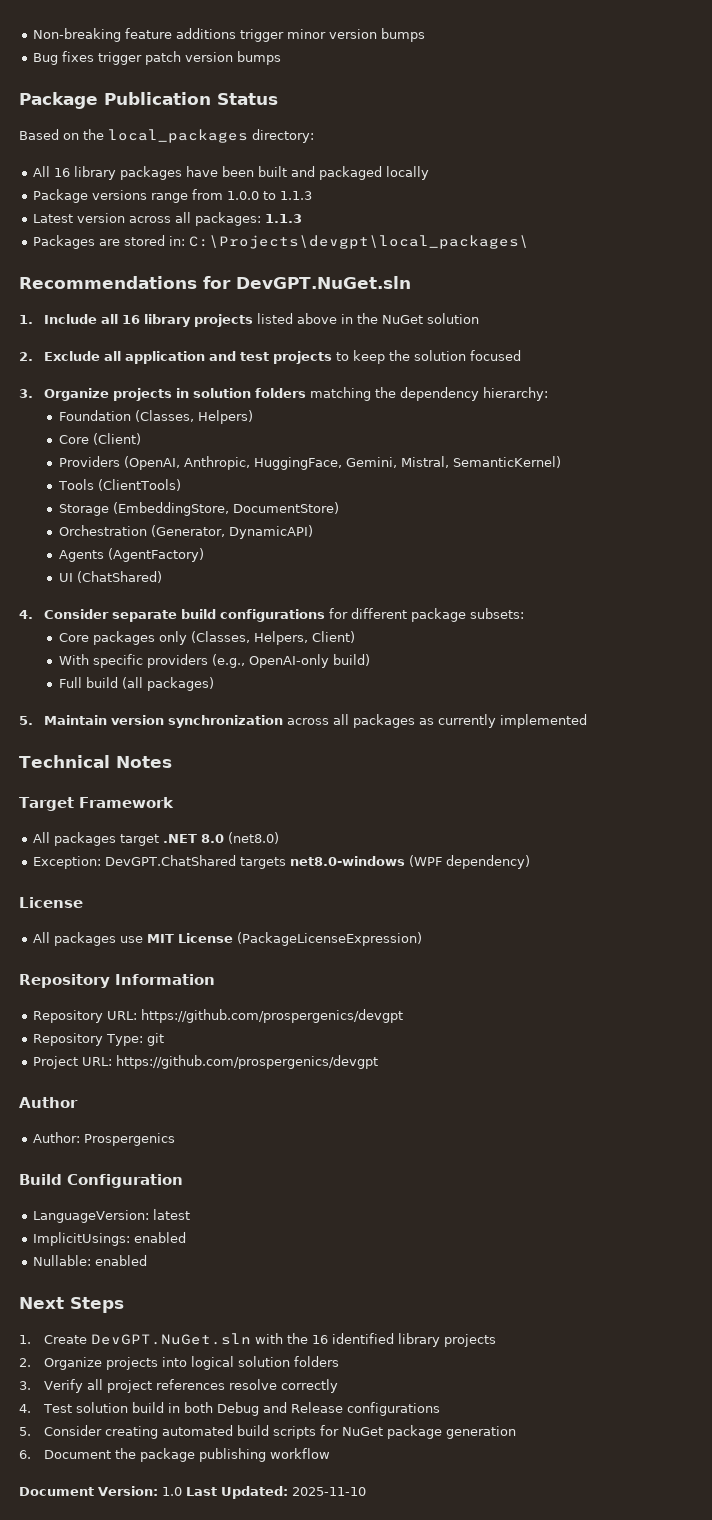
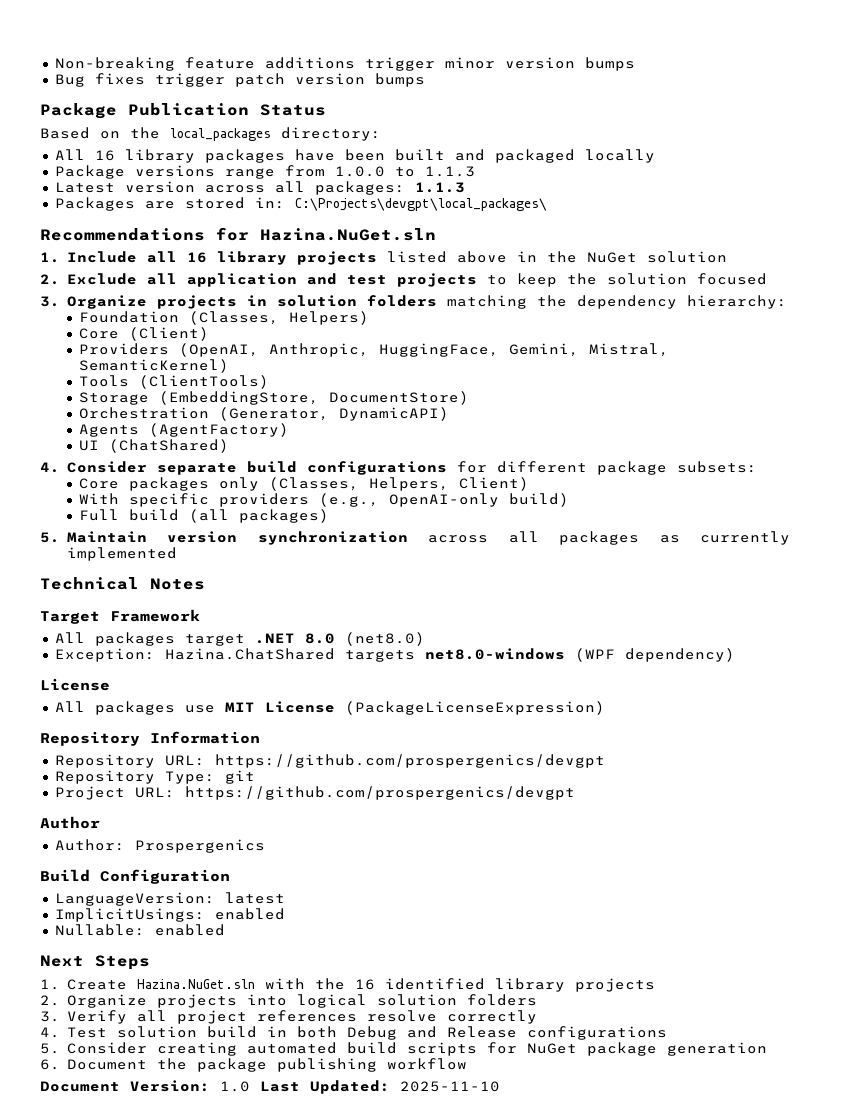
- Recommendations for DevGPT.NuGet.sln
+ Recommendations for Hazina.NuGet.sln
- Exception: DevGPT.ChatShared targets net8.0-windows (WPF dependency)
+ Exception: Hazina.ChatShared targets net8.0-windows (WPF dependency)
- 1. Create DevGPT.NuGet.sln with the 16 identified library projects
+ 1. Create Hazina.NuGet.sln with the 16 identified library projects

